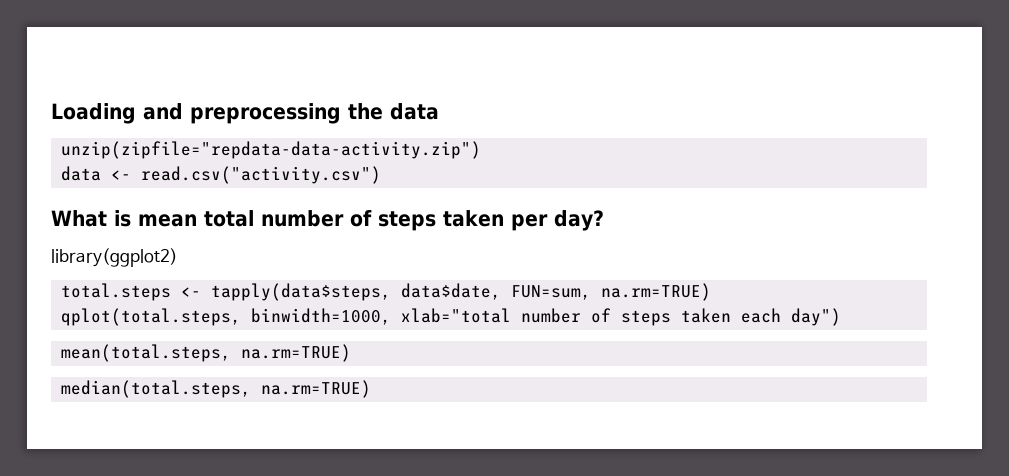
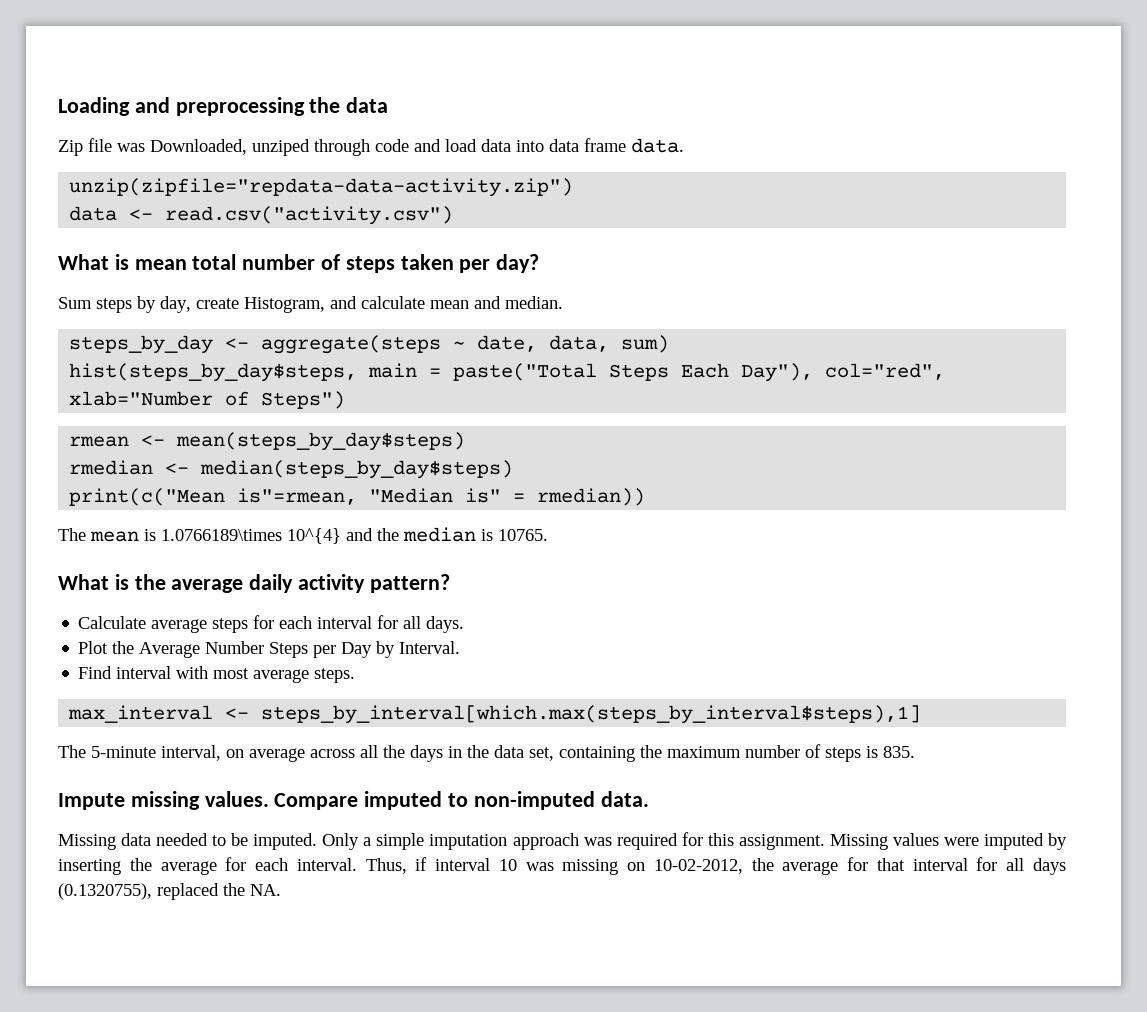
+ Zip file was Downloaded, unziped through code and load data into data frame data.
- library(ggplot2)
- total.steps <- tapply(data$steps, data$date, FUN=sum, na.rm=TRUE)
- qplot(total.steps, binwidth=1000, xlab="total number of steps taken each day")
- mean(total.steps, na.rm=TRUE)
- median(total.steps, na.rm=TRUE)
+ Sum steps by day, create Histogram, and calculate mean and median.
+ steps_by_day <- aggregate(steps ~ date, data, sum)
+ hist(steps_by_day$steps, main = paste("Total Steps Each Day"), col="red", xlab="Number of Steps")
+ rmean <- mean(steps_by_day$steps)
+ rmedian <- median(steps_by_day$steps)
+ print(c("Mean is"=rmean, "Median is" = rmedian))
+ The mean is 1.0766189\times 10^{4} and the median is 10765.
+ What is the average daily activity pattern?
+ Calculate average steps for each interval for all days.
+ Plot the Average Number Steps per Day by Interval.
+ Find interval with most average steps.
+ max_interval <- steps_by_interval[which.max(steps_by_interval$steps),1]
+ The 5-minute interval, on average across all the days in the data set, containing the maximum number of steps is 835.
+ Impute missing values. Compare imputed to non-imputed data.
+ Missing data needed to be imputed. Only a simple imputation approach was required for this assignment. Missing values were imputed by inserting the average for each interval. Thus, if interval 10 was missing on 10-02-2012, the average for that interval for all days (0.1320755), replaced the NA.

